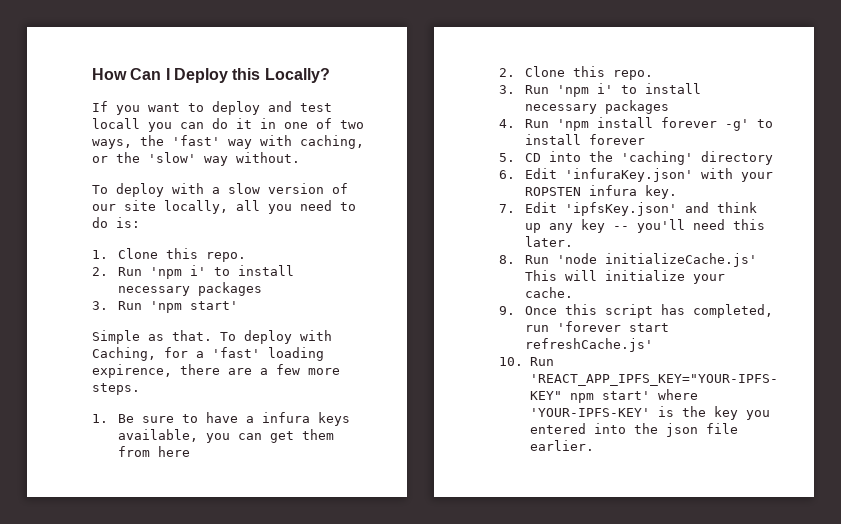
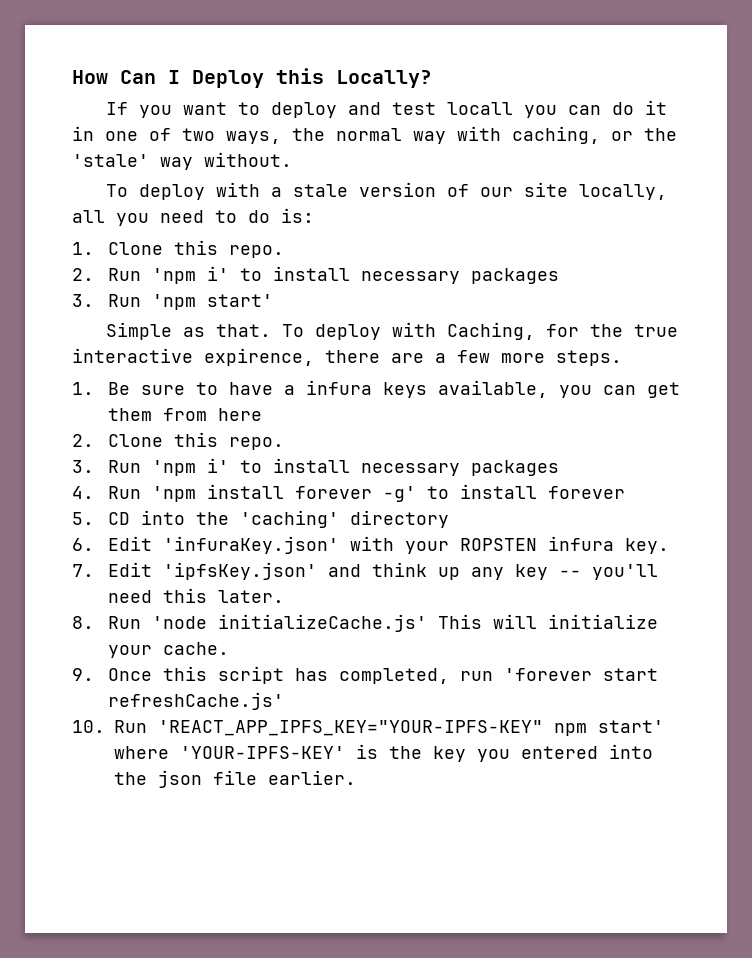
- If you want to deploy and test locall you can do it in one of two ways, the 'fast' way with caching, or the 'slow' way without.
+ If you want to deploy and test locall you can do it in one of two ways, the normal way with caching, or the 'stale' way without.
- To deploy with a slow version of our site locally, all you need to do is:
+ To deploy with a stale version of our site locally, all you need to do is:
- To deploy with Caching, for a 'fast' loading expirence, there are a few more steps.
+ To deploy with Caching, for the true interactive expirence, there are a few more steps.

